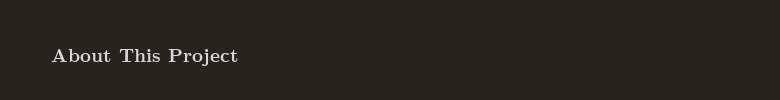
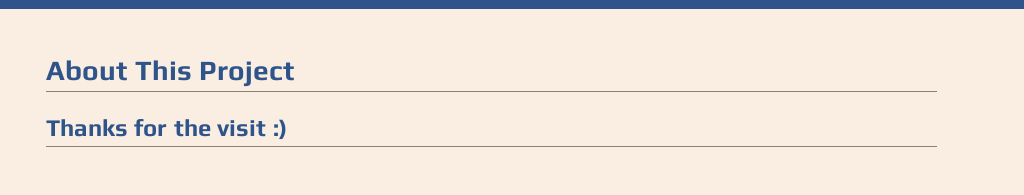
+ Thanks for the visit :)

